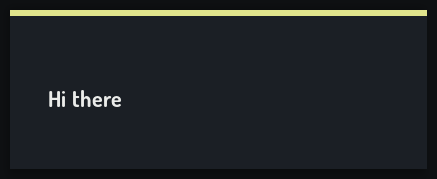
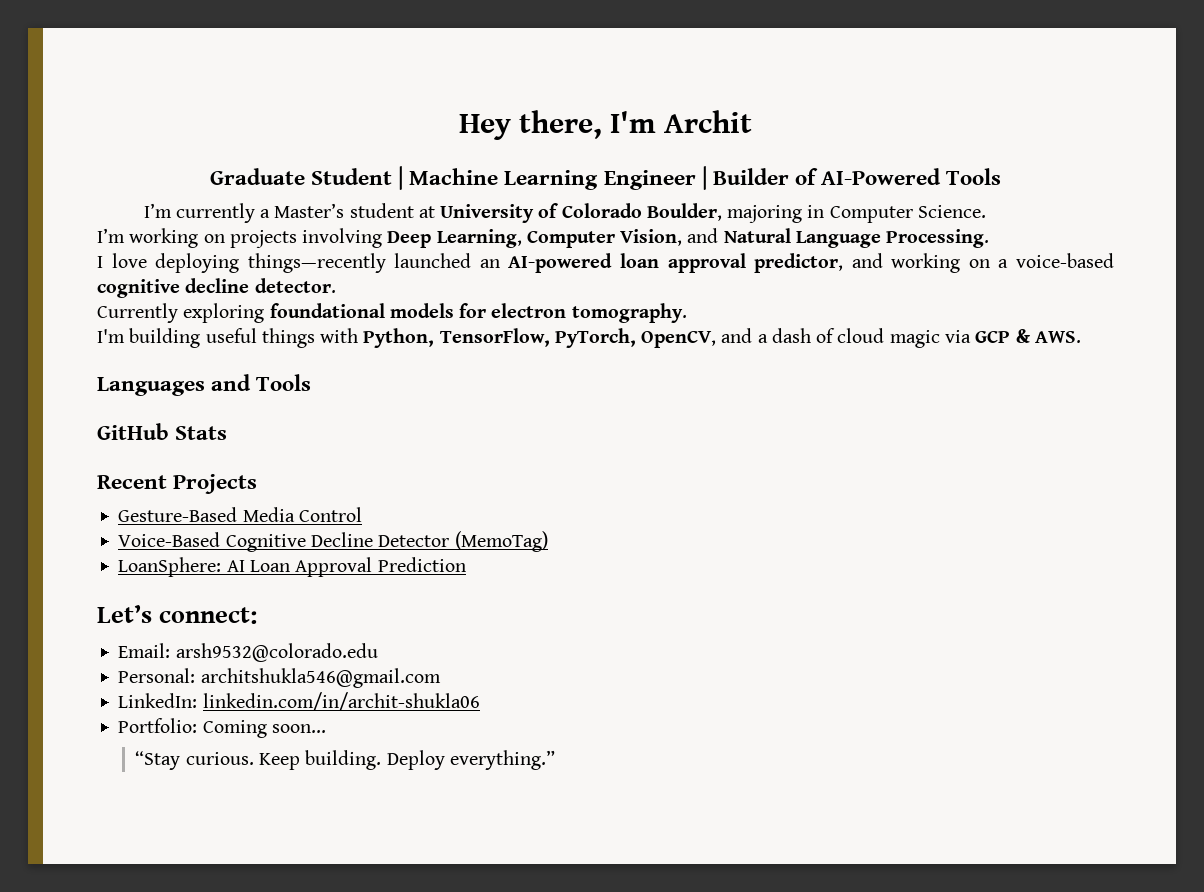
- Hi there
+ Hey there, I'm Archit
+ Graduate Student | Machine Learning Engineer | Builder of AI-Powered Tools
+ I’m currently a Master’s student at University of Colorado Boulder, majoring in Computer Science.
+ I’m working on projects involving Deep Learning, Computer Vision, and Natural Language Processing.
+ I love deploying things—recently launched an AI-powered loan approval predictor, and working on a voice-based cognitive decline detector.
+ Currently exploring foundational models for electron tomography.
+ I'm building useful things with Python, TensorFlow, PyTorch, OpenCV, and a dash of cloud magic via GCP & AWS.
+ Languages and Tools
+ GitHub Stats
+ Recent Projects
+ Gesture-Based Media Control
+ Voice-Based Cognitive Decline Detector (MemoTag)
+ LoanSphere: AI Loan Approval Prediction
+ Let’s connect:
+ Email: arsh9532@colorado.edu
+ Personal: architshukla546@gmail.com
+ LinkedIn: linkedin.com/in/archit-shukla06
+ Portfolio: Coming soon...
+ “Stay curious. Keep building. Deploy everything.”

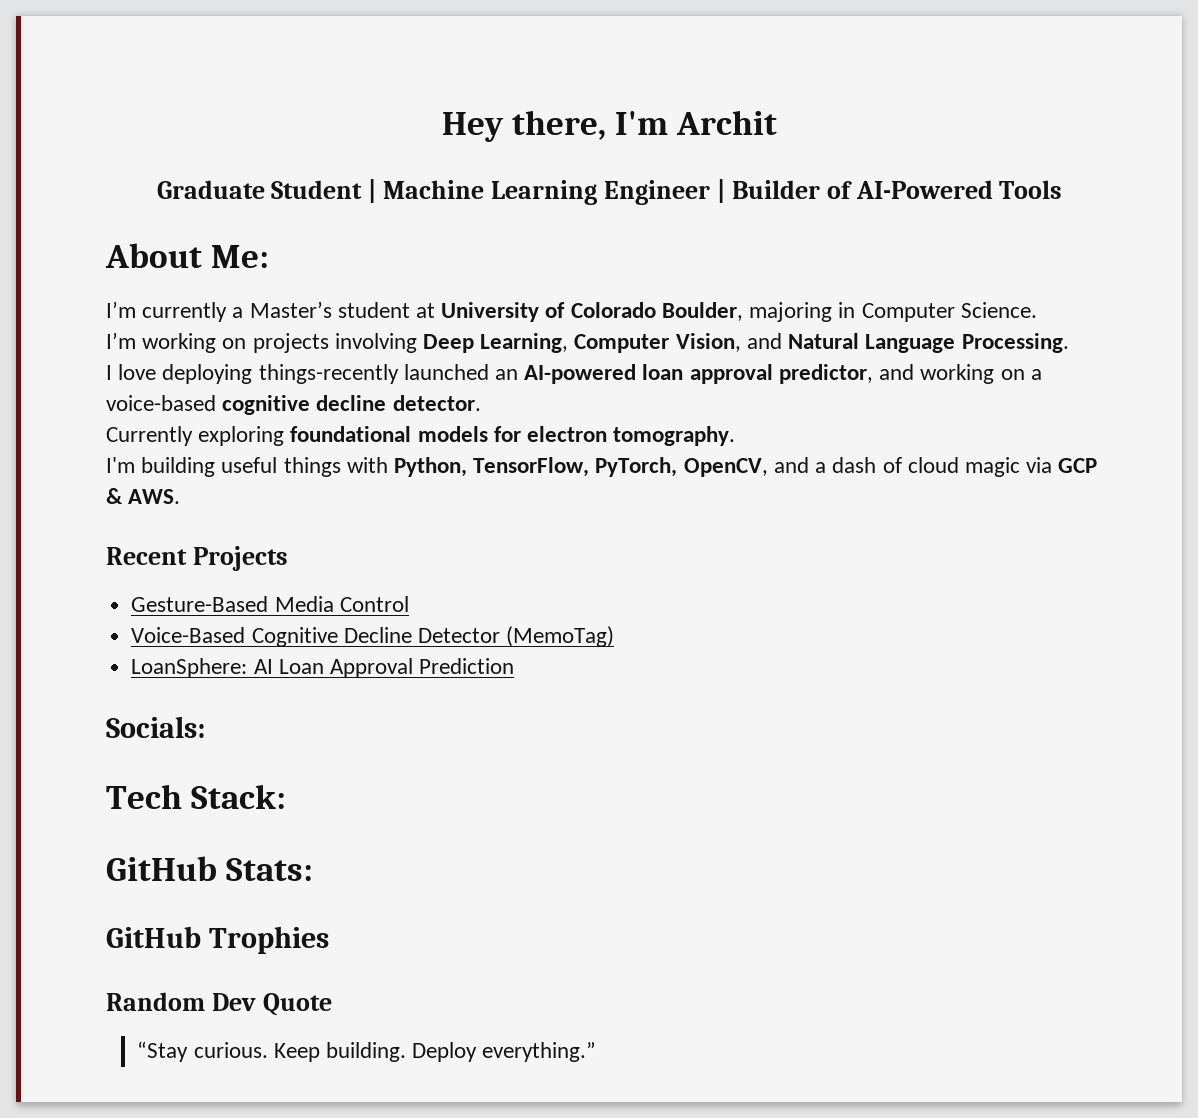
+ About Me:
- I love deploying things—recently launched an AI-powered loan approval predictor, and working on a voice-based cognitive decline detector.
+ I love deploying things-recently launched an AI-powered loan approval predictor, and working on a voice-based cognitive decline detector.
- Languages and Tools
- GitHub Stats
- Let’s connect:
- Email: arsh9532@colorado.edu
- Personal: architshukla546@gmail.com
- LinkedIn: linkedin.com/in/archit-shukla06
- Portfolio: Coming soon...
+ Socials:
+ Tech Stack:
+ GitHub Stats:
+ GitHub Trophies
+ Random Dev Quote

